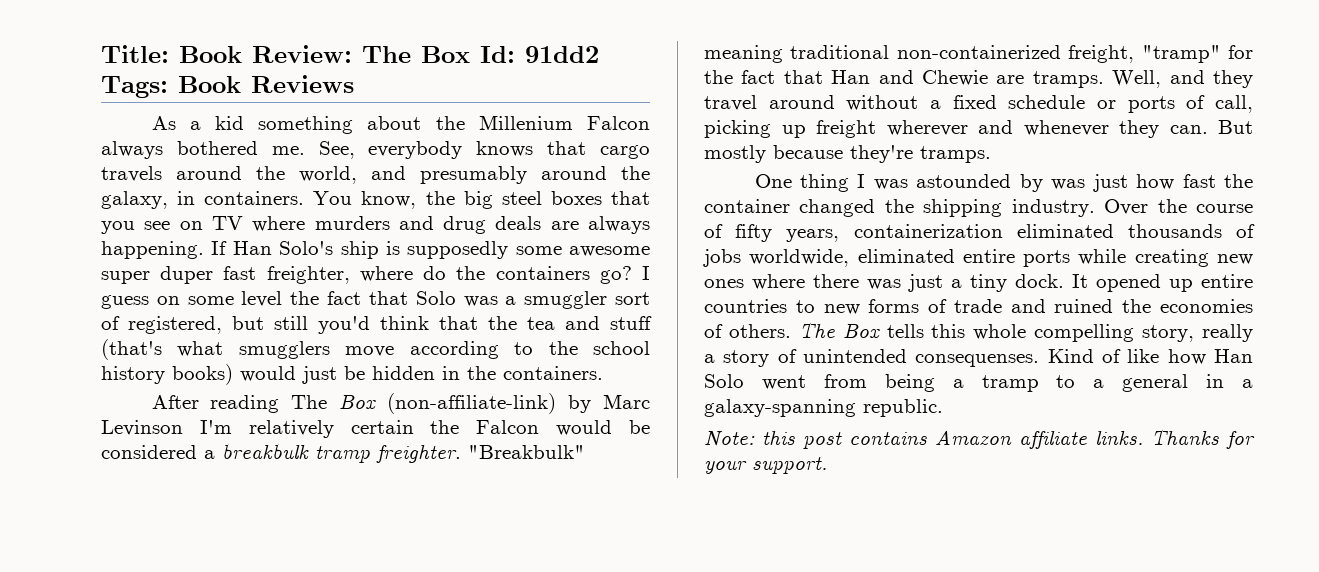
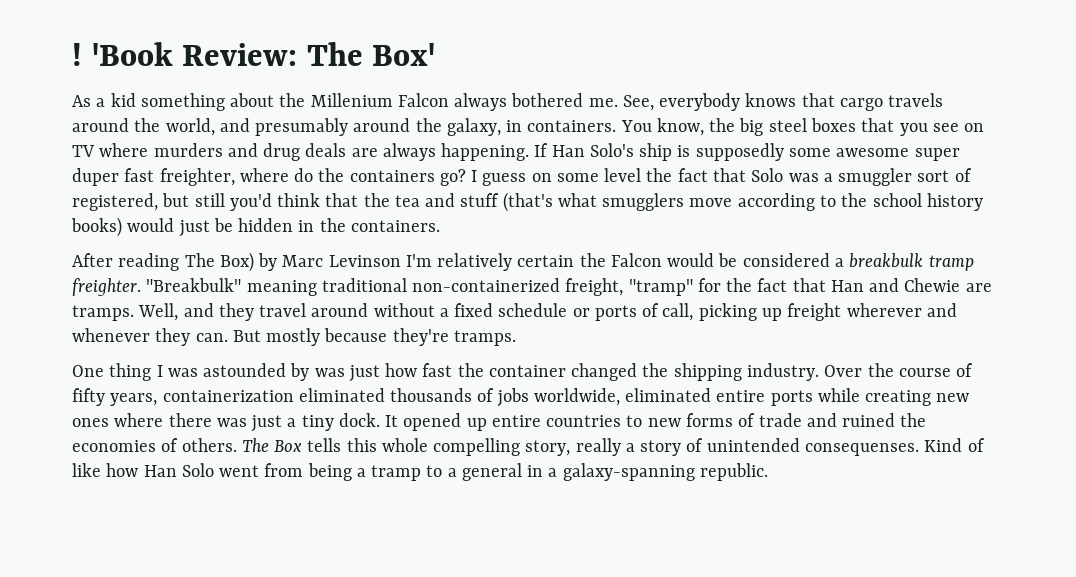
- Title: Book Review: The Box Id: 91dd2 Tags: Book Reviews
+ ! 'Book Review: The Box'
- After reading The Box (non-affiliate-link) by Marc Levinson I'm relatively certain the Falcon would be considered a breakbulk tramp freighter.
+ After reading The Box) by Marc Levinson I'm relatively certain the Falcon would be considered a breakbulk tramp freighter.
- Note: this post contains Amazon affiliate links. Thanks for your support.

